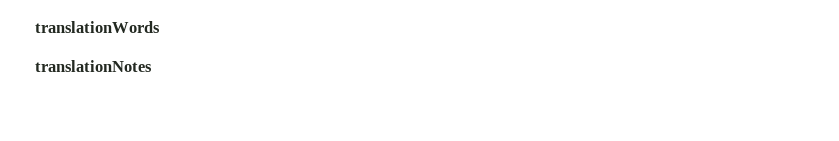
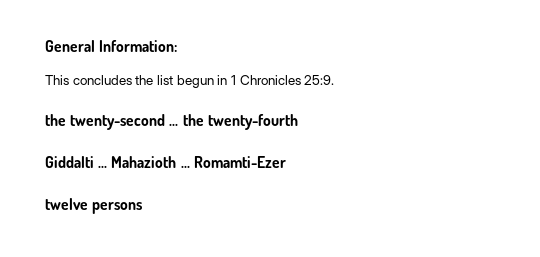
- translationWords
- translationNotes
+ General Information:
+ This concludes the list begun in 1 Chronicles 25:9.
+ the twenty-second ... the twenty-fourth
+ Giddalti ... Mahazioth ... Romamti-Ezer
+ twelve persons

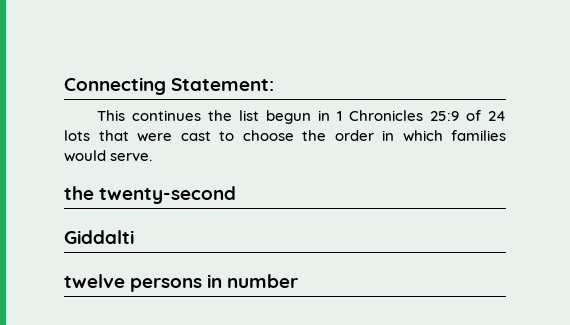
- General Information:
+ Connecting Statement:
- This concludes the list begun in 1 Chronicles 25:9.
- the twenty-second ... the twenty-fourth
- Giddalti ... Mahazioth ... Romamti-Ezer
+ This continues the list begun in 1 Chronicles 25:9 of 24 lots that were cast to choose the order in which families would serve.
+ the twenty-second
+ Giddalti
- twelve persons
+ twelve persons in number

